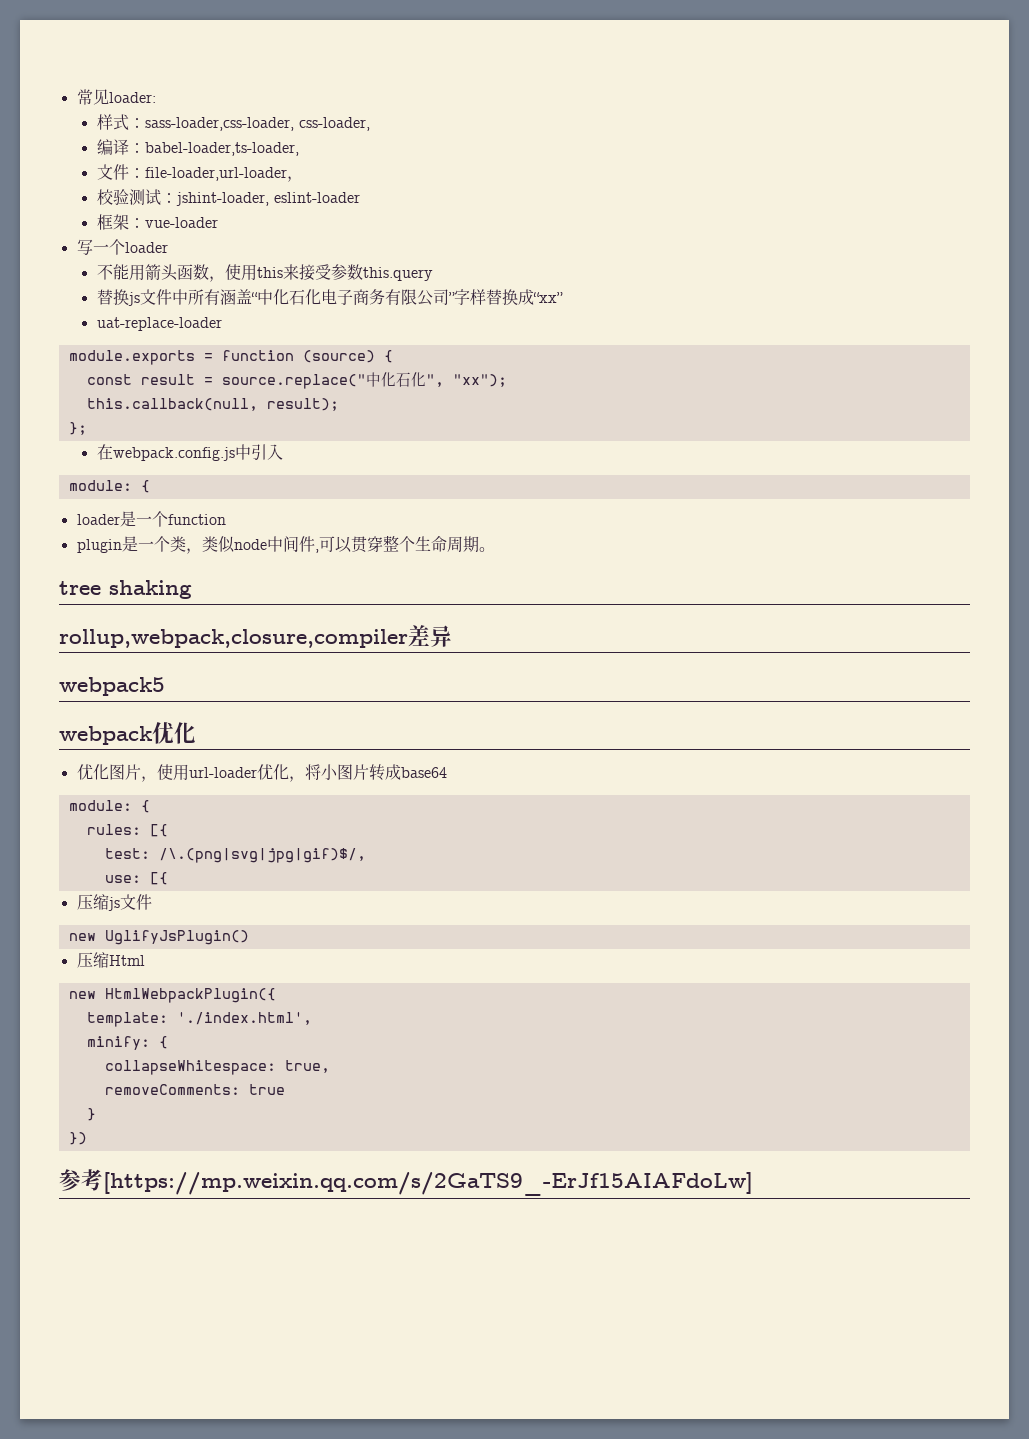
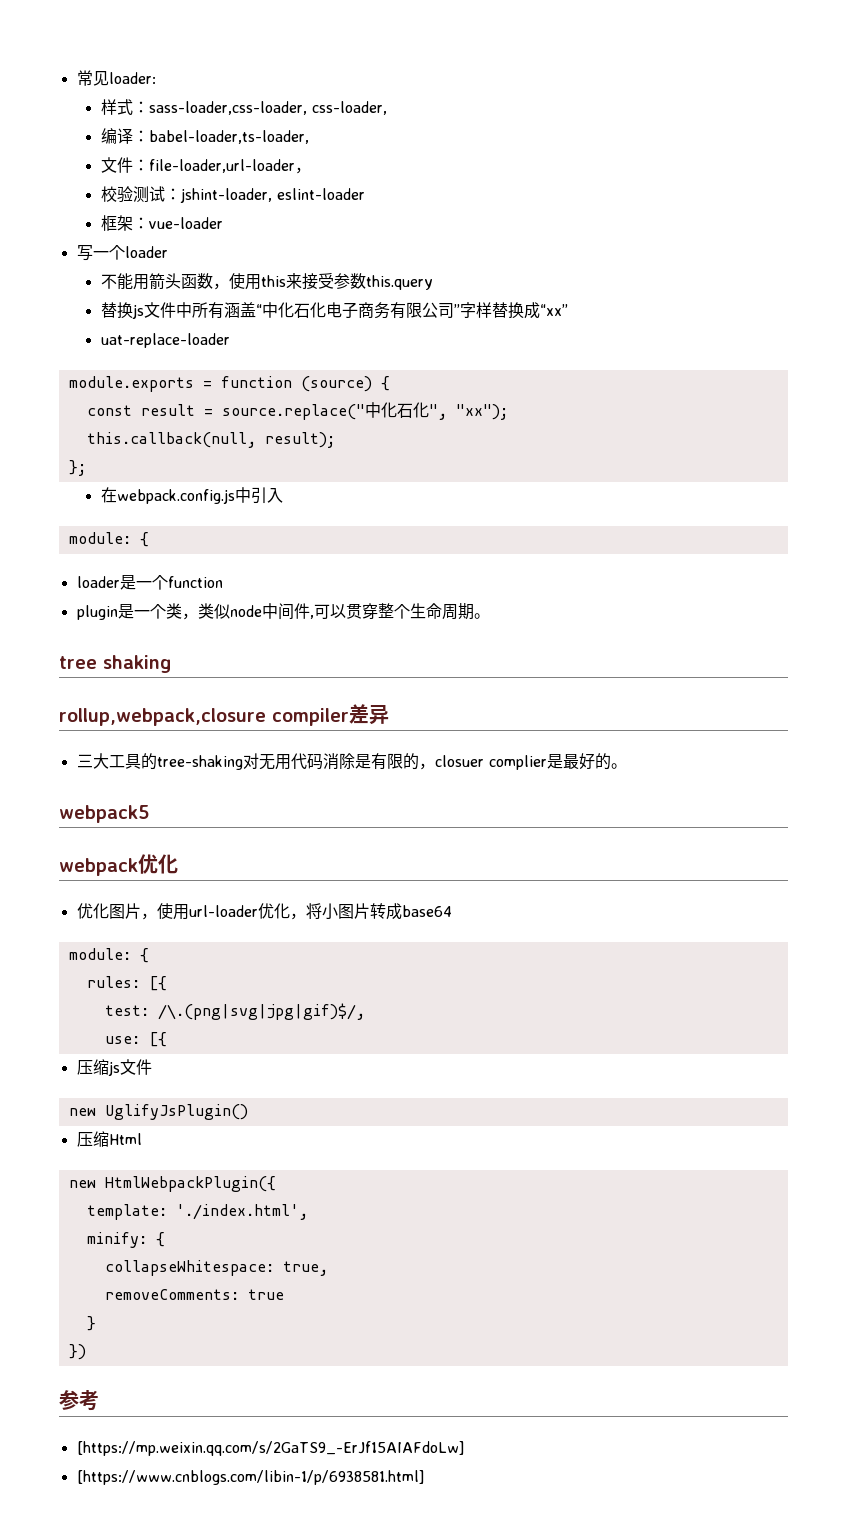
- rollup,webpack,closure,compiler差异
+ rollup,webpack,closure compiler差异
+ 三大工具的tree-shaking对无用代码消除是有限的，closuer complier是最好的。
- 参考[https://mp.weixin.qq.com/s/2GaTS9_-ErJf15AIAFdoLw]
+ 参考
+ [https://mp.weixin.qq.com/s/2GaTS9_-ErJf15AIAFdoLw]
+ [https://www.cnblogs.com/libin-1/p/6938581.html]

